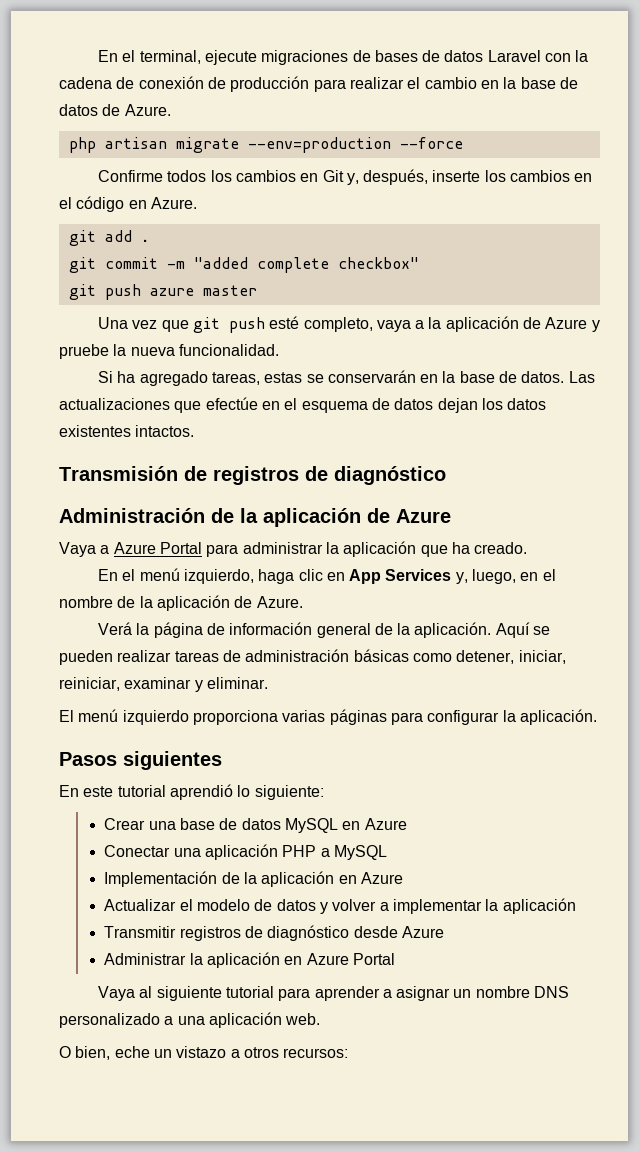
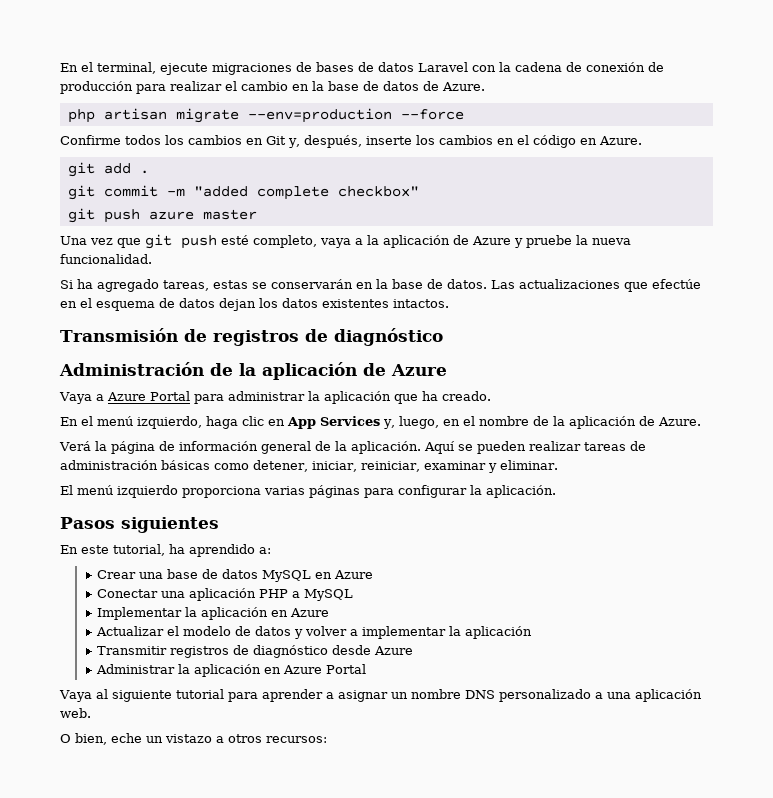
- En este tutorial aprendió lo siguiente:
+ En este tutorial, ha aprendido a:
- Implementación de la aplicación en Azure
+ Implementar la aplicación en Azure

